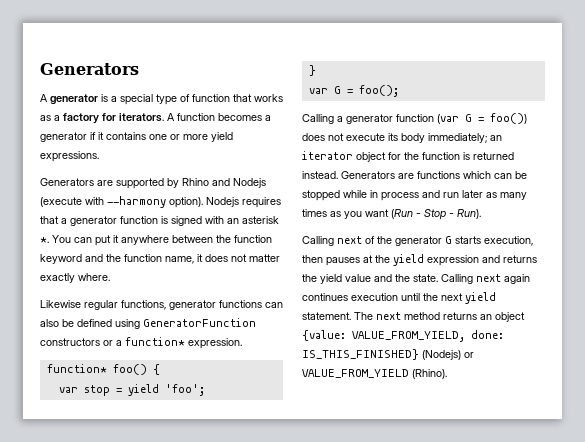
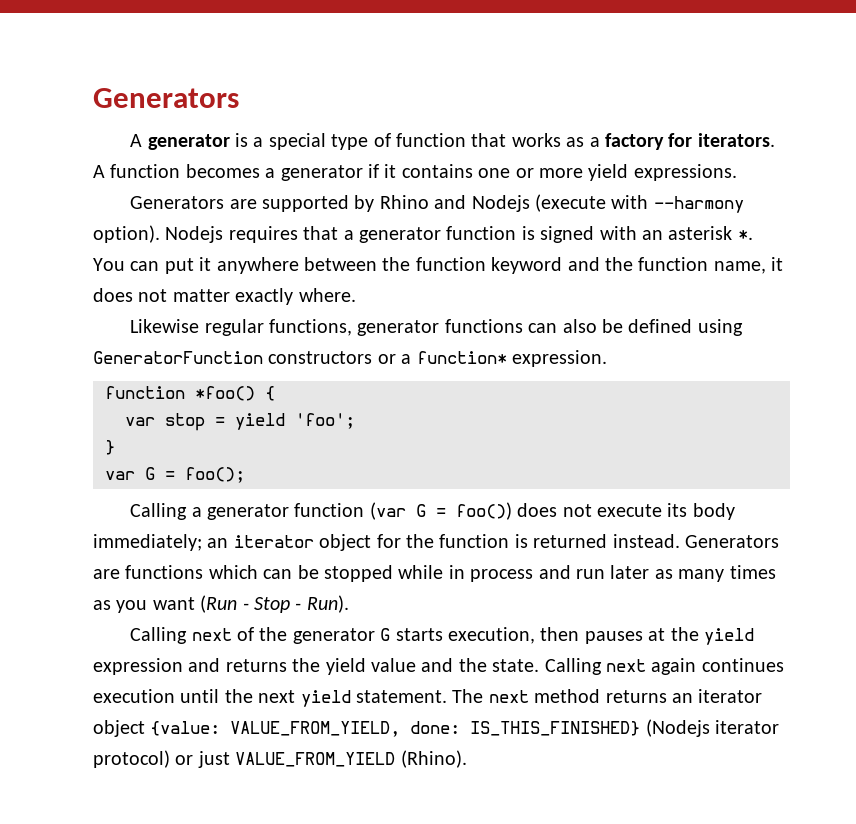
- function* foo() {
+ function *foo() {
- The next method returns an object {value: VALUE_FROM_YIELD, done: IS_THIS_FINISHED} (Nodejs) or VALUE_FROM_YIELD (Rhino).
+ The next method returns an iterator object {value: VALUE_FROM_YIELD, done: IS_THIS_FINISHED} (Nodejs iterator protocol) or just VALUE_FROM_YIELD (Rhino).

